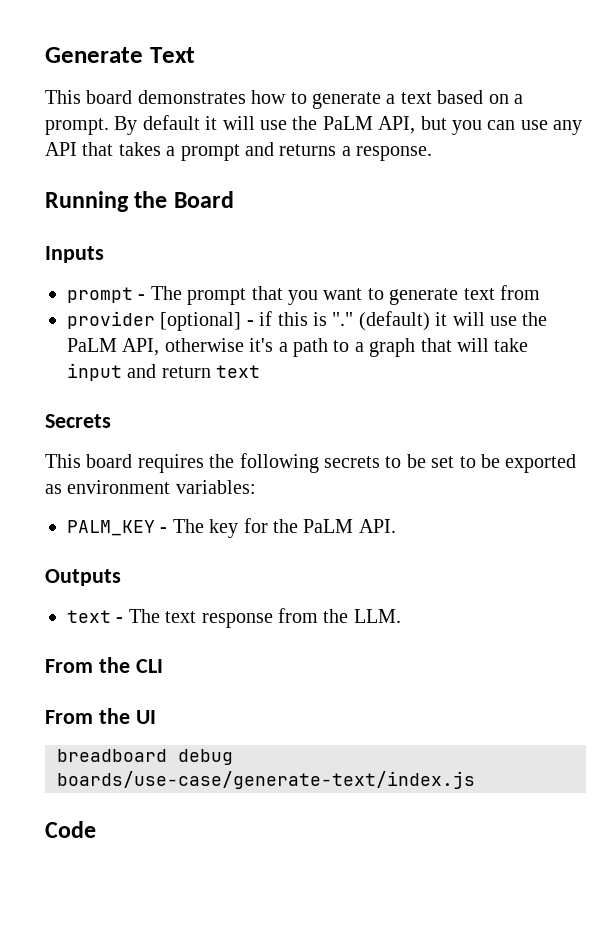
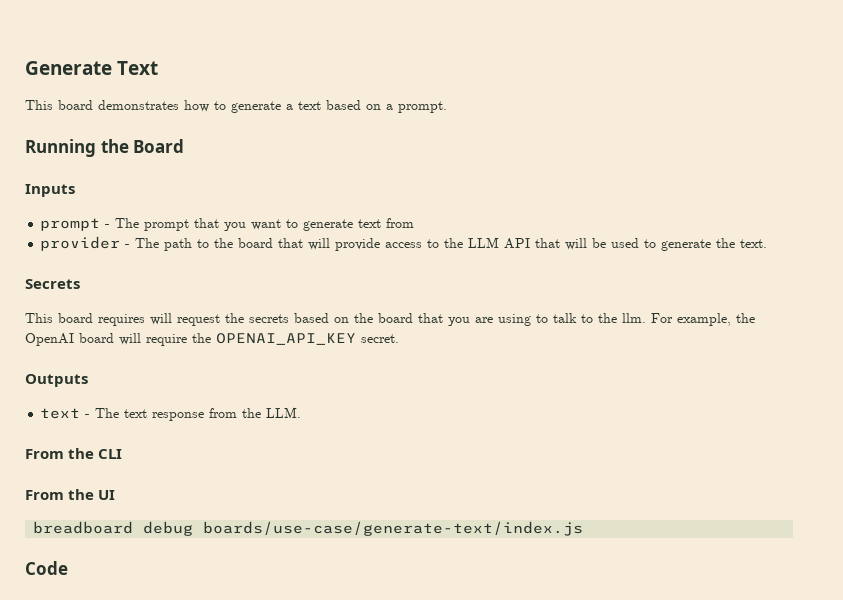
- By default it will use the PaLM API, but you can use any API that takes a prompt and returns a response.
- provider [optional] - if this is "." (default) it will use the PaLM API, otherwise it's a path to a graph that will take input and return text
+ provider - The path to the board that will provide access to the LLM API that will be used to generate the text.
  Secrets
- This board requires the following secrets to be set to be exported as environment variables:
- PALM_KEY - The key for the PaLM API.
+ This board requires will request the secrets based on the board that you are using to talk to the llm. For example, the OpenAI board will require the OPENAI_API_KEY secret.

